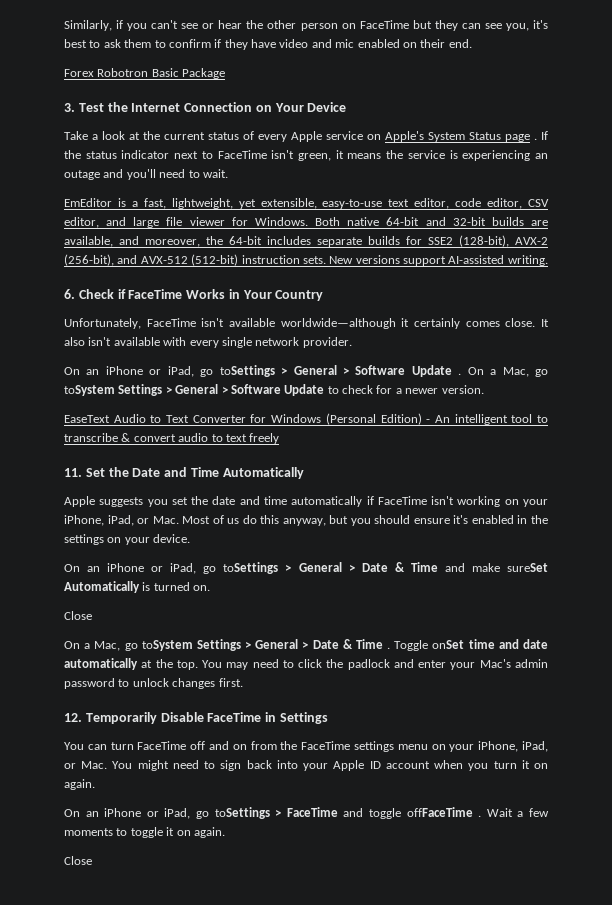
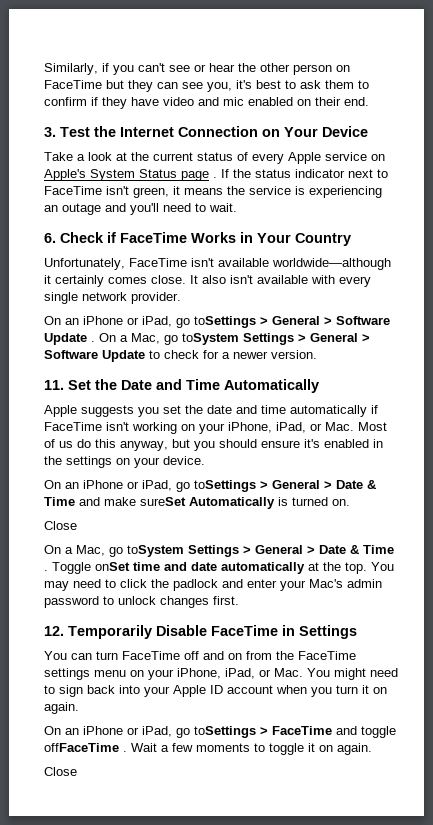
- Forex Robotron Basic Package
- EmEditor is a fast, lightweight, yet extensible, easy-to-use text editor, code editor, CSV editor, and large file viewer for Windows. Both native 64-bit and 32-bit builds are available, and moreover, the 64-bit includes separate builds for SSE2 (128-bit), AVX-2 (256-bit), and AVX-512 (512-bit) instruction sets. New versions support AI-assisted writing.
- EaseText Audio to Text Converter for Windows (Personal Edition) - An intelligent tool to transcribe & convert audio to text freely

